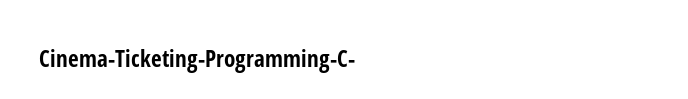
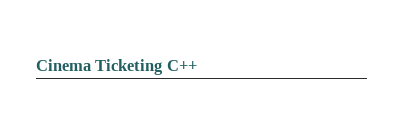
- Cinema-Ticketing-Programming-C-
+ Cinema Ticketing C++

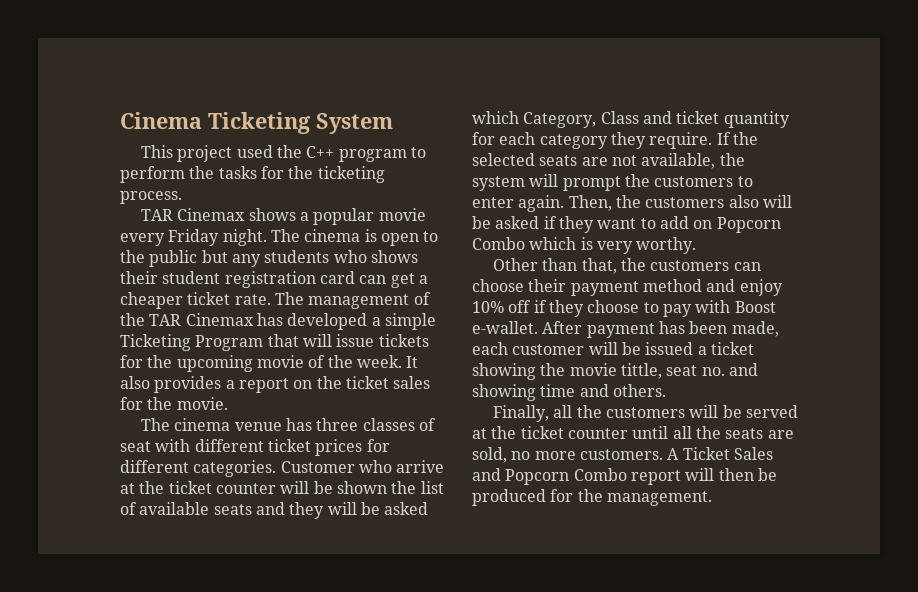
- Cinema Ticketing C++
+ Cinema Ticketing System
+ This project used the C++ program to perform the tasks for the ticketing process.
+ TAR Cinemax shows a popular movie every Friday night. The cinema is open to the public but any students who shows their student registration card can get a cheaper ticket rate. The management of the TAR Cinemax has developed a simple Ticketing Program that will issue tickets for the upcoming movie of the week. It also provides a report on the ticket sales for the movie.
+ The cinema venue has three classes of seat with different ticket prices for different categories. Customer who arrive at the ticket counter will be shown the list of available seats and they will be asked which Category, Class and ticket quantity for each category they require. If the selected seats are not available, the system will prompt the customers to enter again. Then, the customers also will be asked if they want to add on Popcorn Combo which is very worthy.
+ Other than that, the customers can choose their payment method and enjoy 10% off if they choose to pay with Boost e-wallet. After payment has been made, each customer will be issued a ticket showing the movie tittle, seat no. and showing time and others.
+ Finally, all the customers will be served at the ticket counter until all the seats are sold, no more customers. A Ticket Sales and Popcorn Combo report will then be produced for the management.

